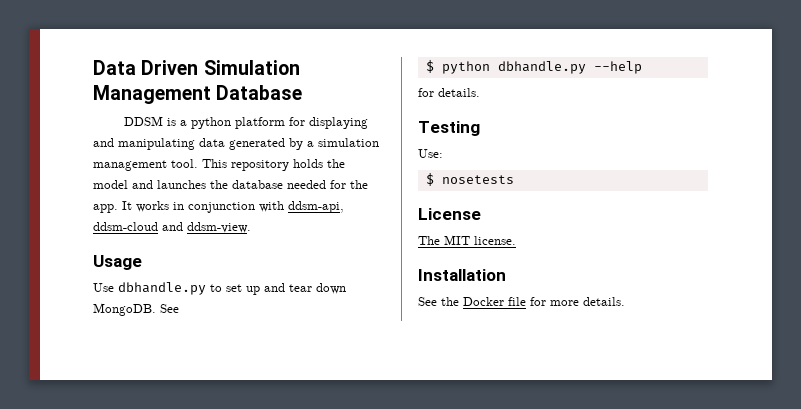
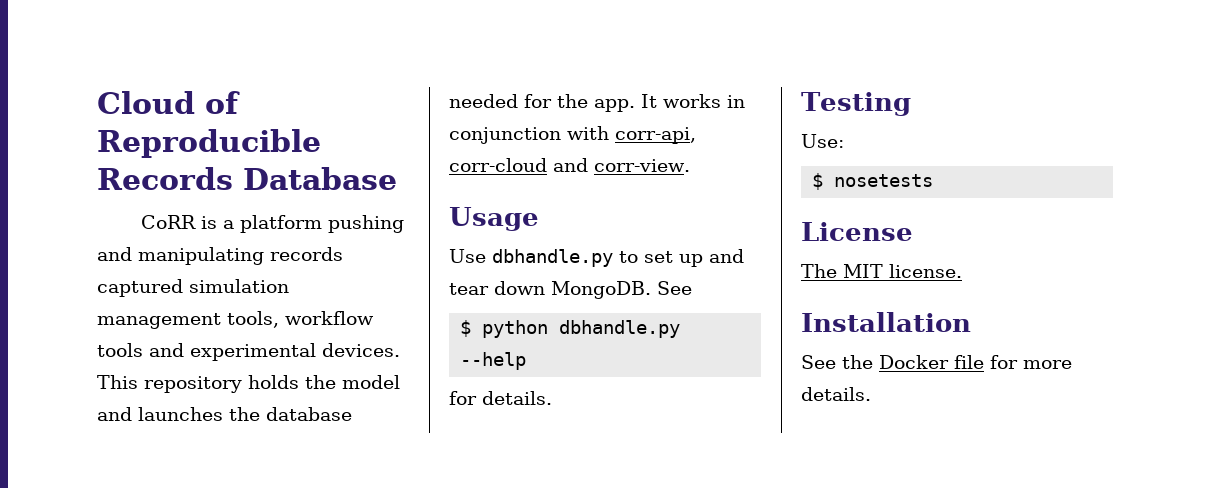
- Data Driven Simulation Management Database
+ Cloud of Reproducible Records Database
- DDSM is a python platform for displaying and manipulating data generated by a simulation management tool.
+ CoRR is a platform pushing and manipulating records captured simulation management tools, workflow tools and experimental devices.
- It works in conjunction with ddsm-api, ddsm-cloud and ddsm-view.
+ It works in conjunction with corr-api, corr-cloud and corr-view.

